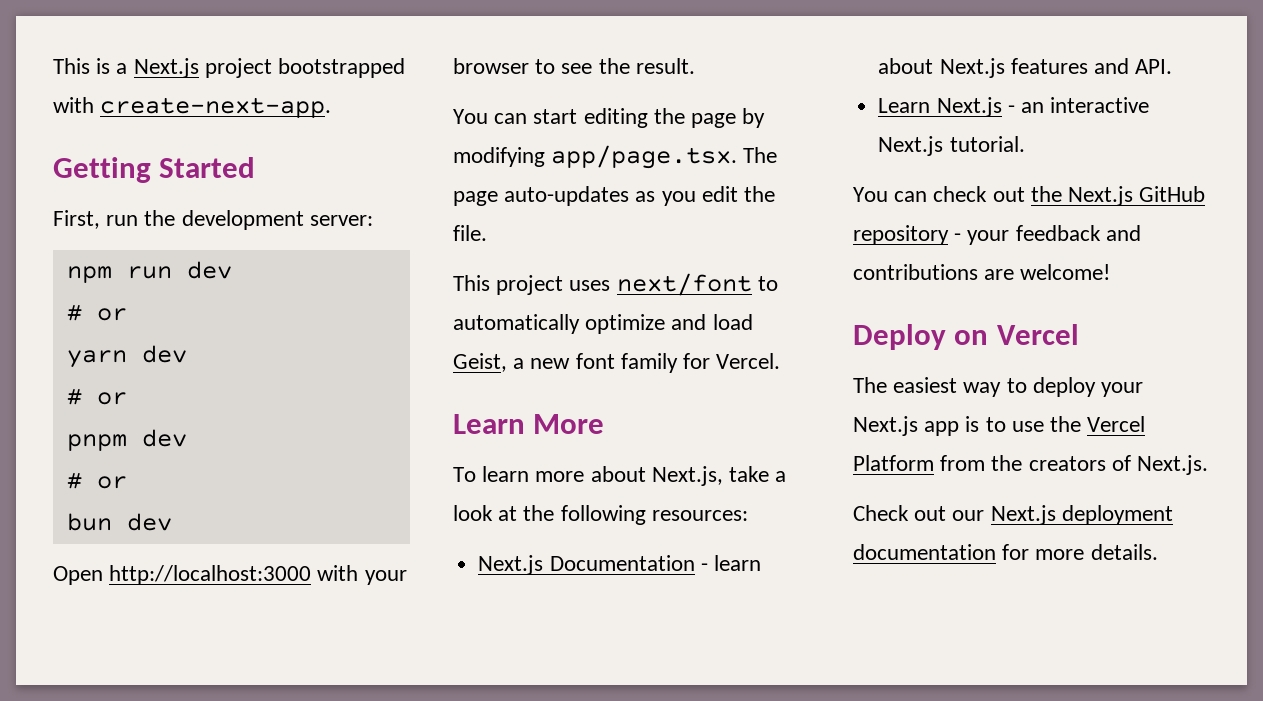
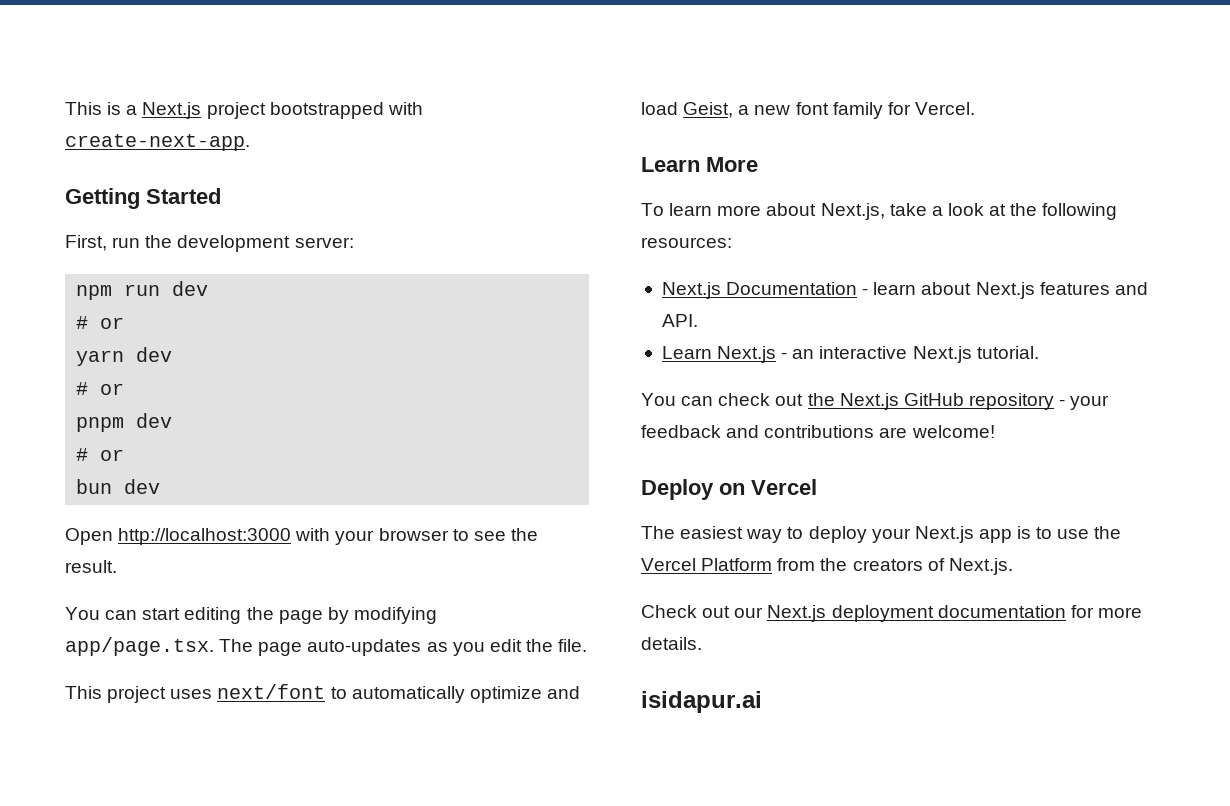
+ isidapur.ai

